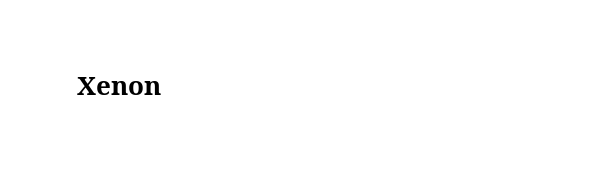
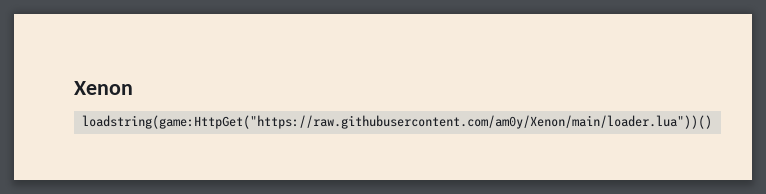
+ loadstring(game:HttpGet("https://raw.githubusercontent.com/am0y/Xenon/main/loader.lua"))()

